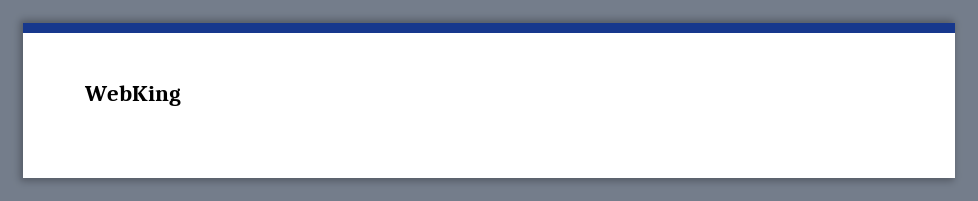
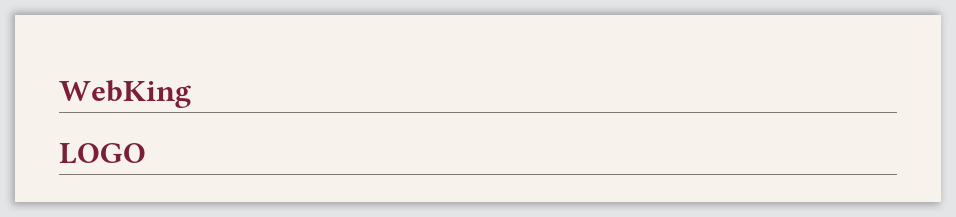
+ LOGO

